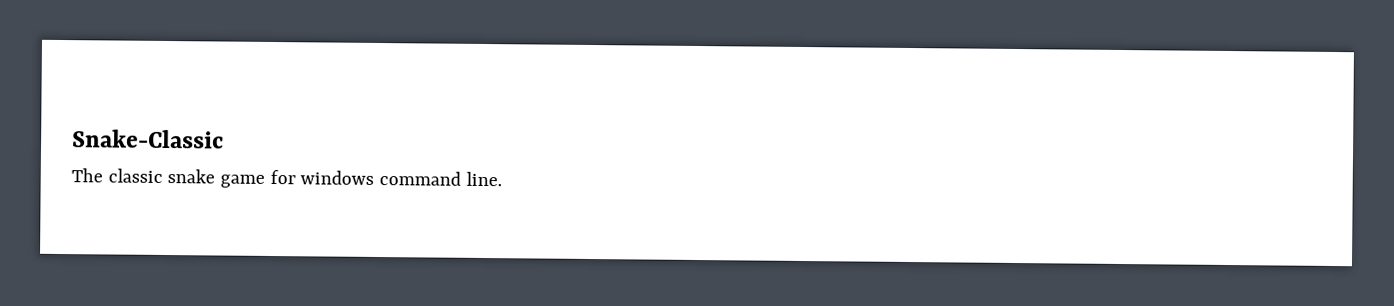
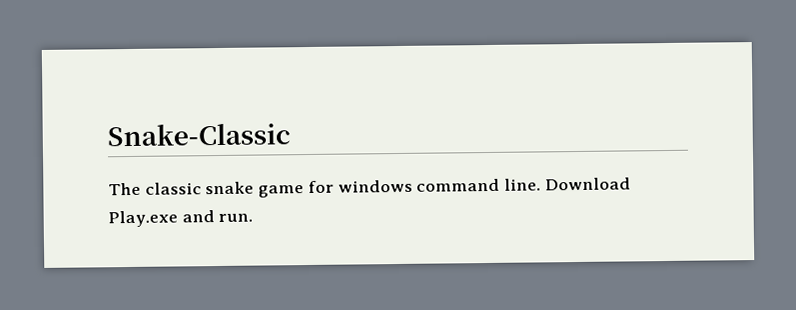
+ Download Play.exe and run.

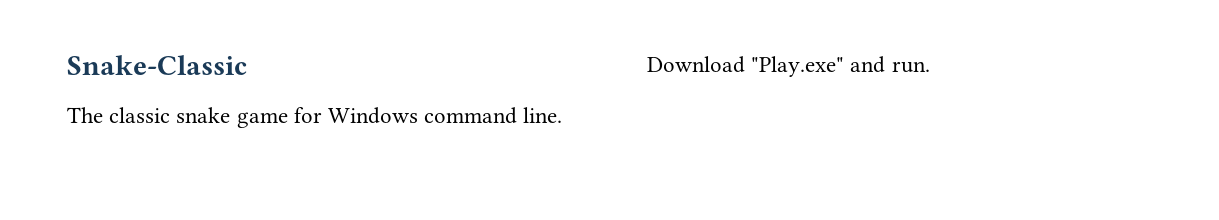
- The classic snake game for windows command line.
+ The classic snake game for Windows command line.
- Download Play.exe and run.
+ Download "Play.exe" and run.

